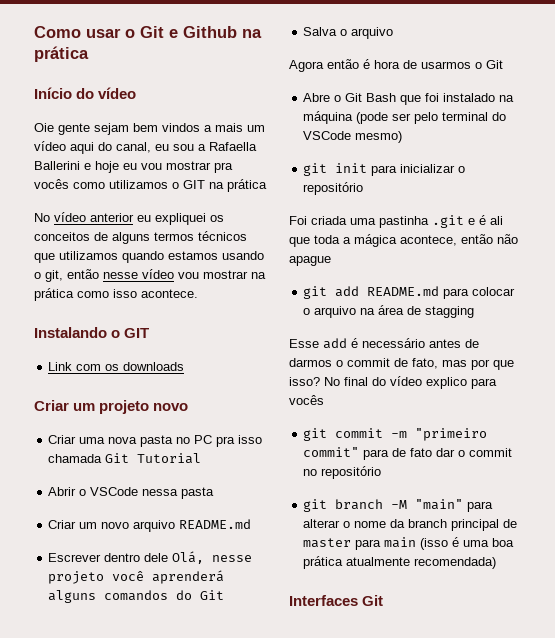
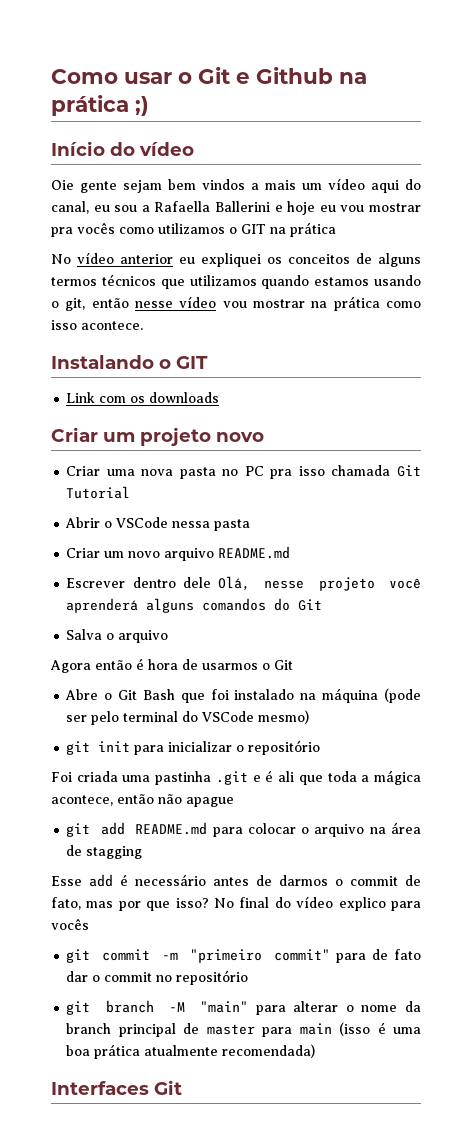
- Como usar o Git e Github na prática
+ Como usar o Git e Github na prática ;)

